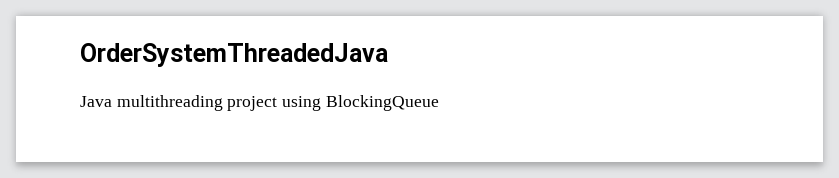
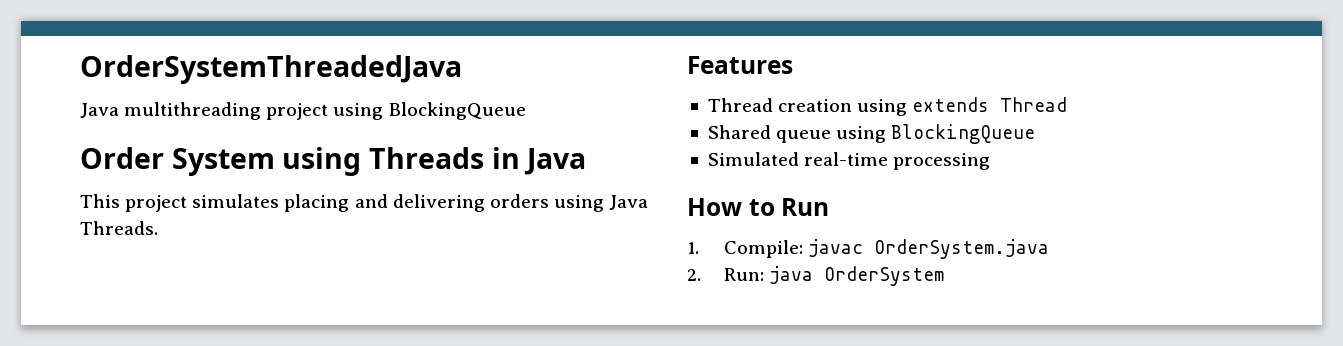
+ Order System using Threads in Java
+ This project simulates placing and delivering orders using Java Threads.
+ Features
+ Thread creation using extends Thread
+ Shared queue using BlockingQueue
+ Simulated real-time processing
+ How to Run
+ 1. Compile: javac OrderSystem.java
+ 2. Run: java OrderSystem

